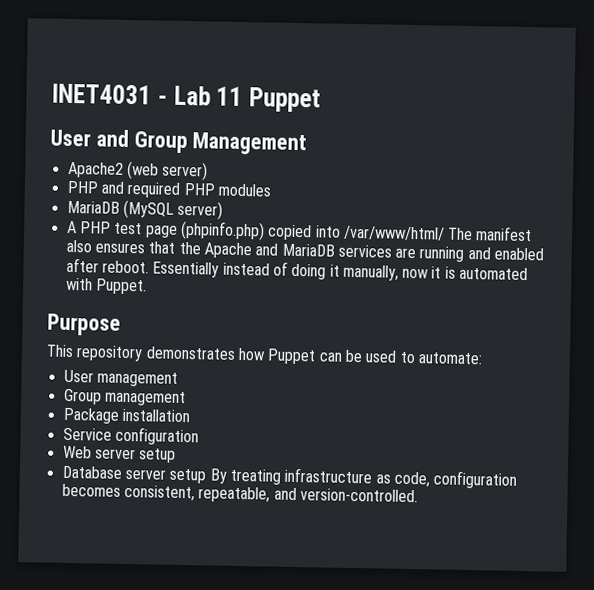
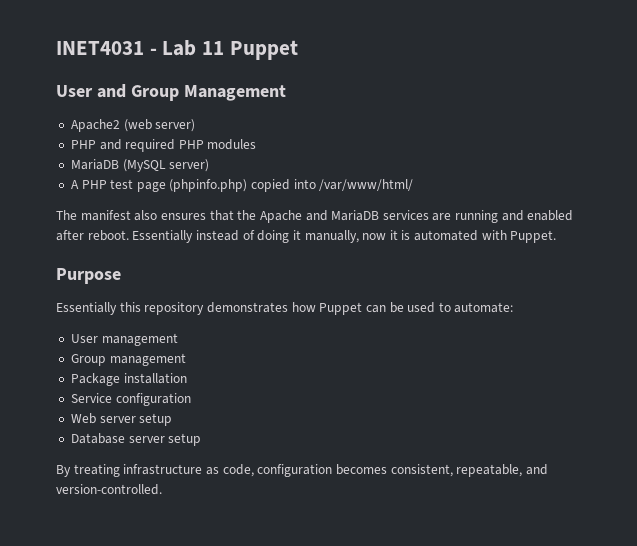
- A PHP test page (phpinfo.php) copied into /var/www/html/ The manifest also ensures that the Apache and MariaDB services are running and enabled after reboot.
+ A PHP test page (phpinfo.php) copied into /var/www/html/
+ The manifest also ensures that the Apache and MariaDB services are running and enabled after reboot.
- This repository demonstrates how Puppet can be used to automate:
+ Essentially this repository demonstrates how Puppet can be used to automate:
- Database server setup By treating infrastructure as code, configuration becomes consistent, repeatable, and version-controlled.
+ Database server setup
+ By treating infrastructure as code, configuration becomes consistent, repeatable, and version-controlled.

